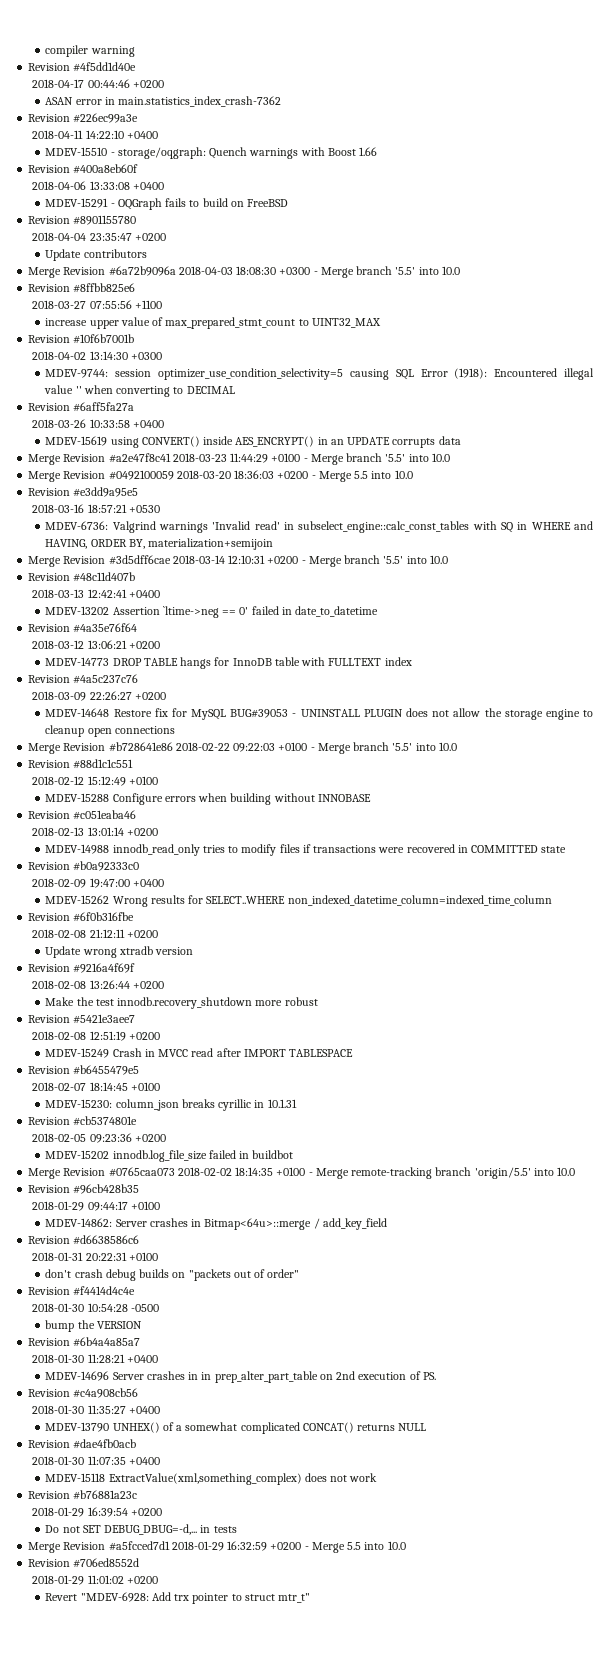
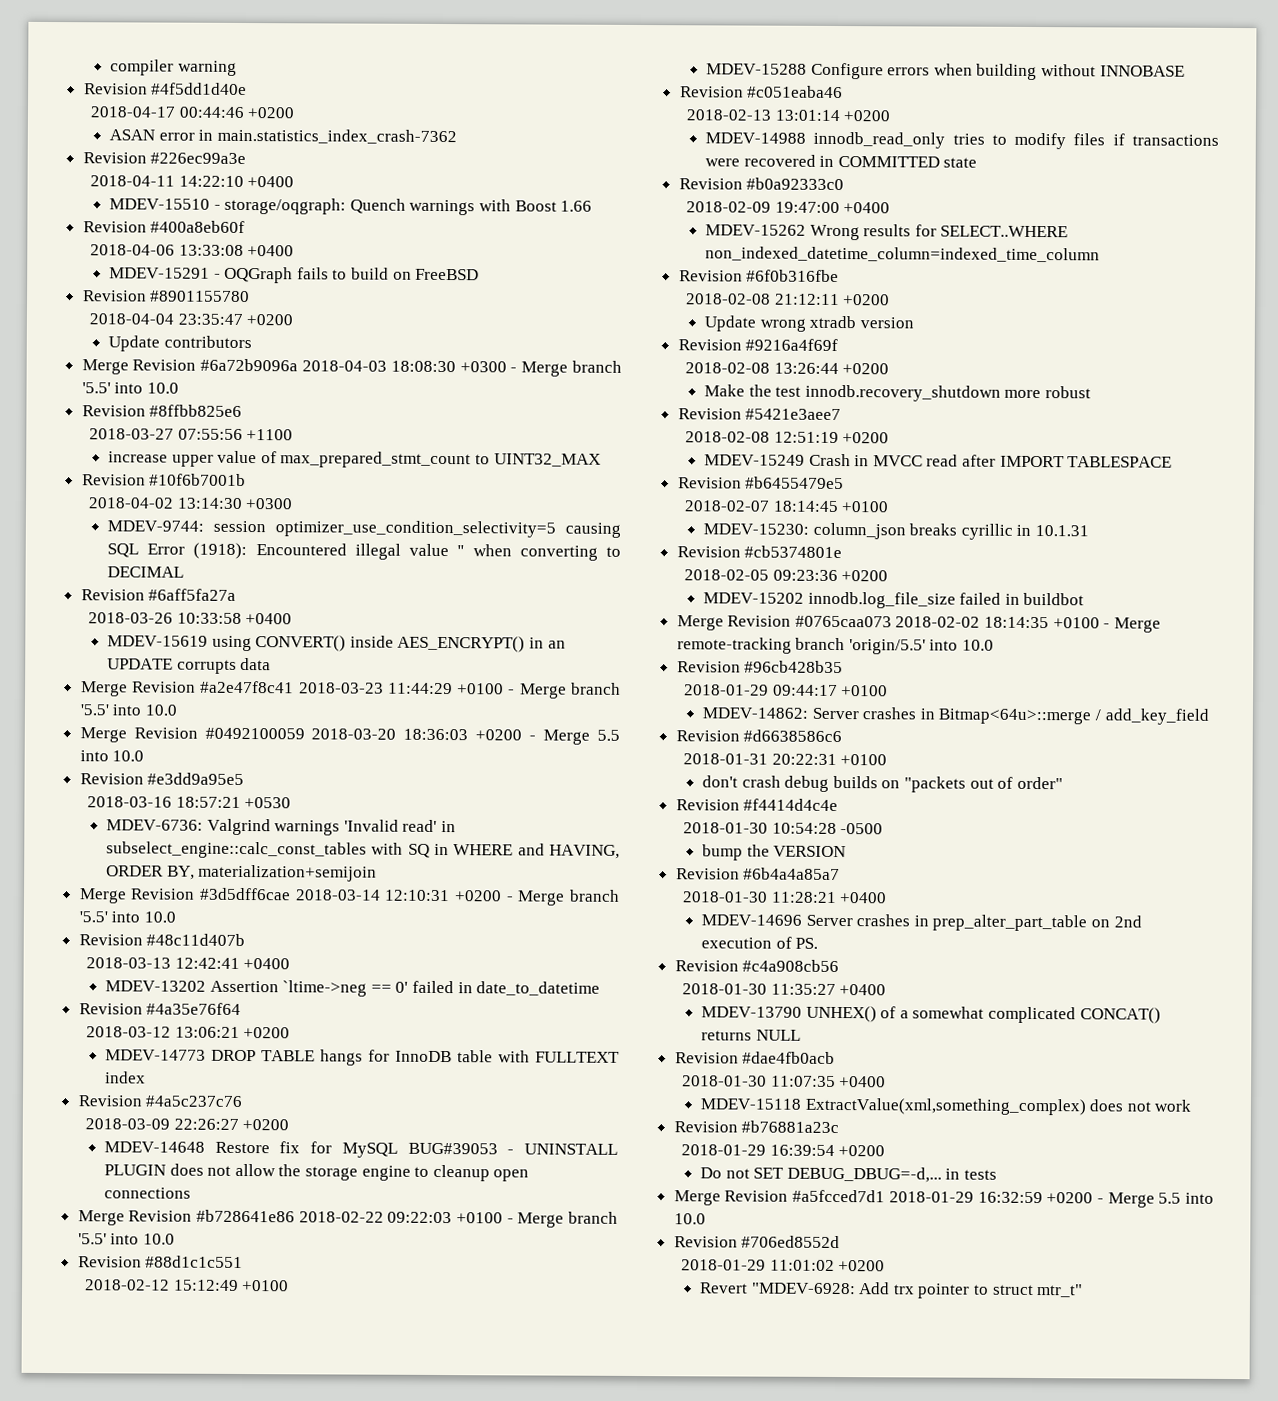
- MDEV-14696 Server crashes in in prep_alter_part_table on 2nd execution of PS.
+ MDEV-14696 Server crashes in prep_alter_part_table on 2nd execution of PS.

